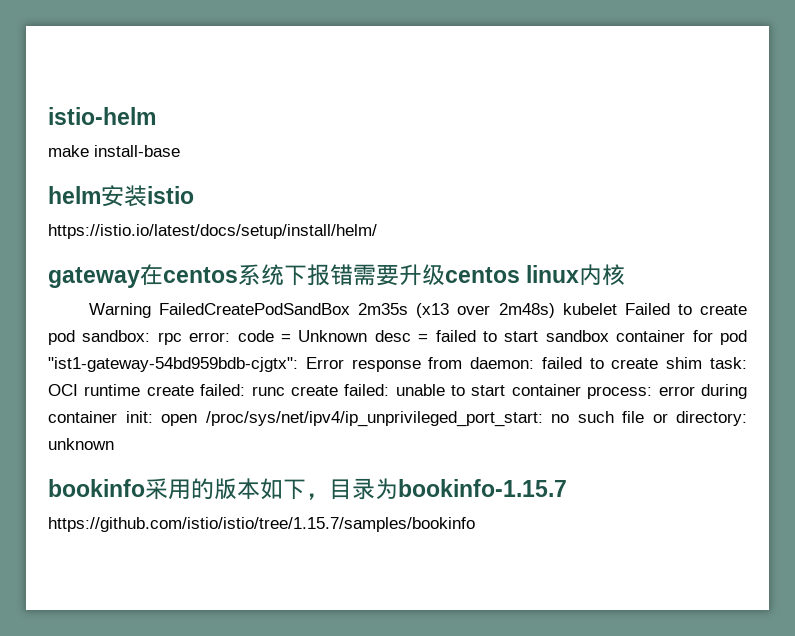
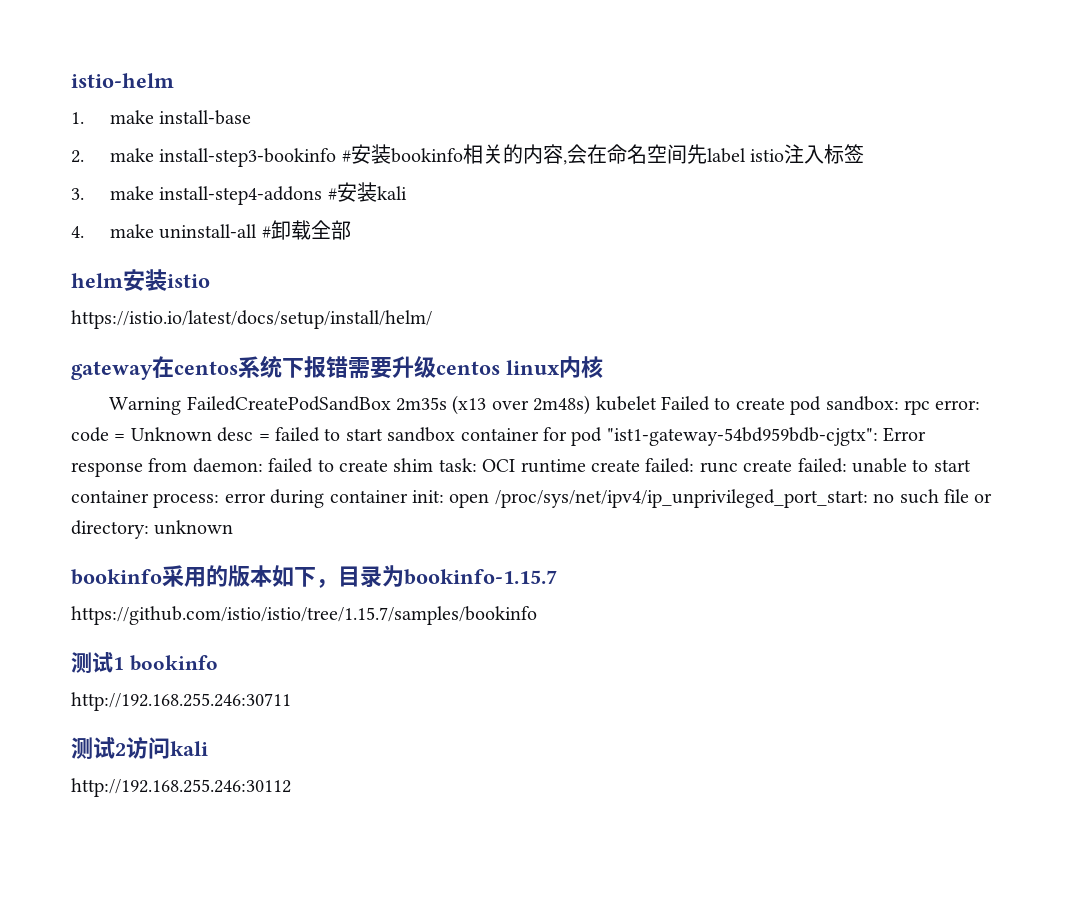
- make install-base
+ 1. make install-base
+ 2. make install-step3-bookinfo #安装bookinfo相关的内容,会在命名空间先label istio注入标签
+ 3. make install-step4-addons #安装kali
+ 4. make uninstall-all #卸载全部
+ 测试1 bookinfo
+ http://192.168.255.246:30711
+ 测试2访问kali
+ http://192.168.255.246:30112

